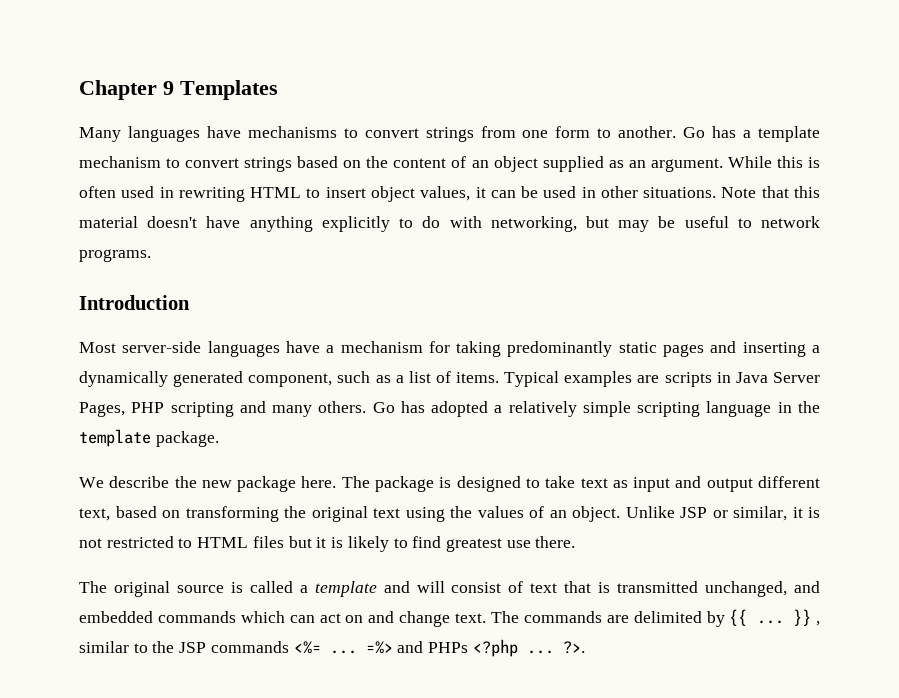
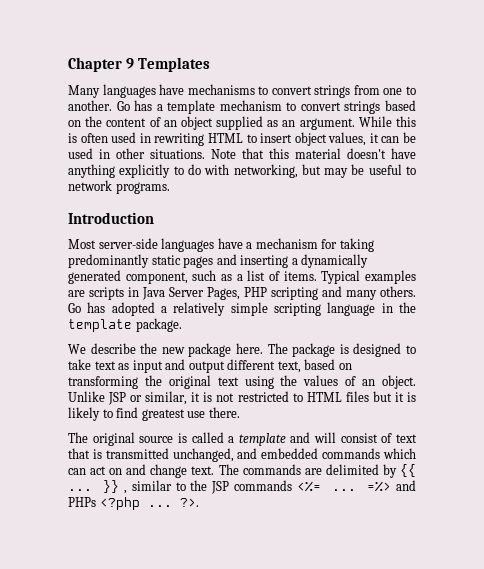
- Many languages have mechanisms to convert strings from one form to another.
+ Many languages have mechanisms to convert strings from one to another.

